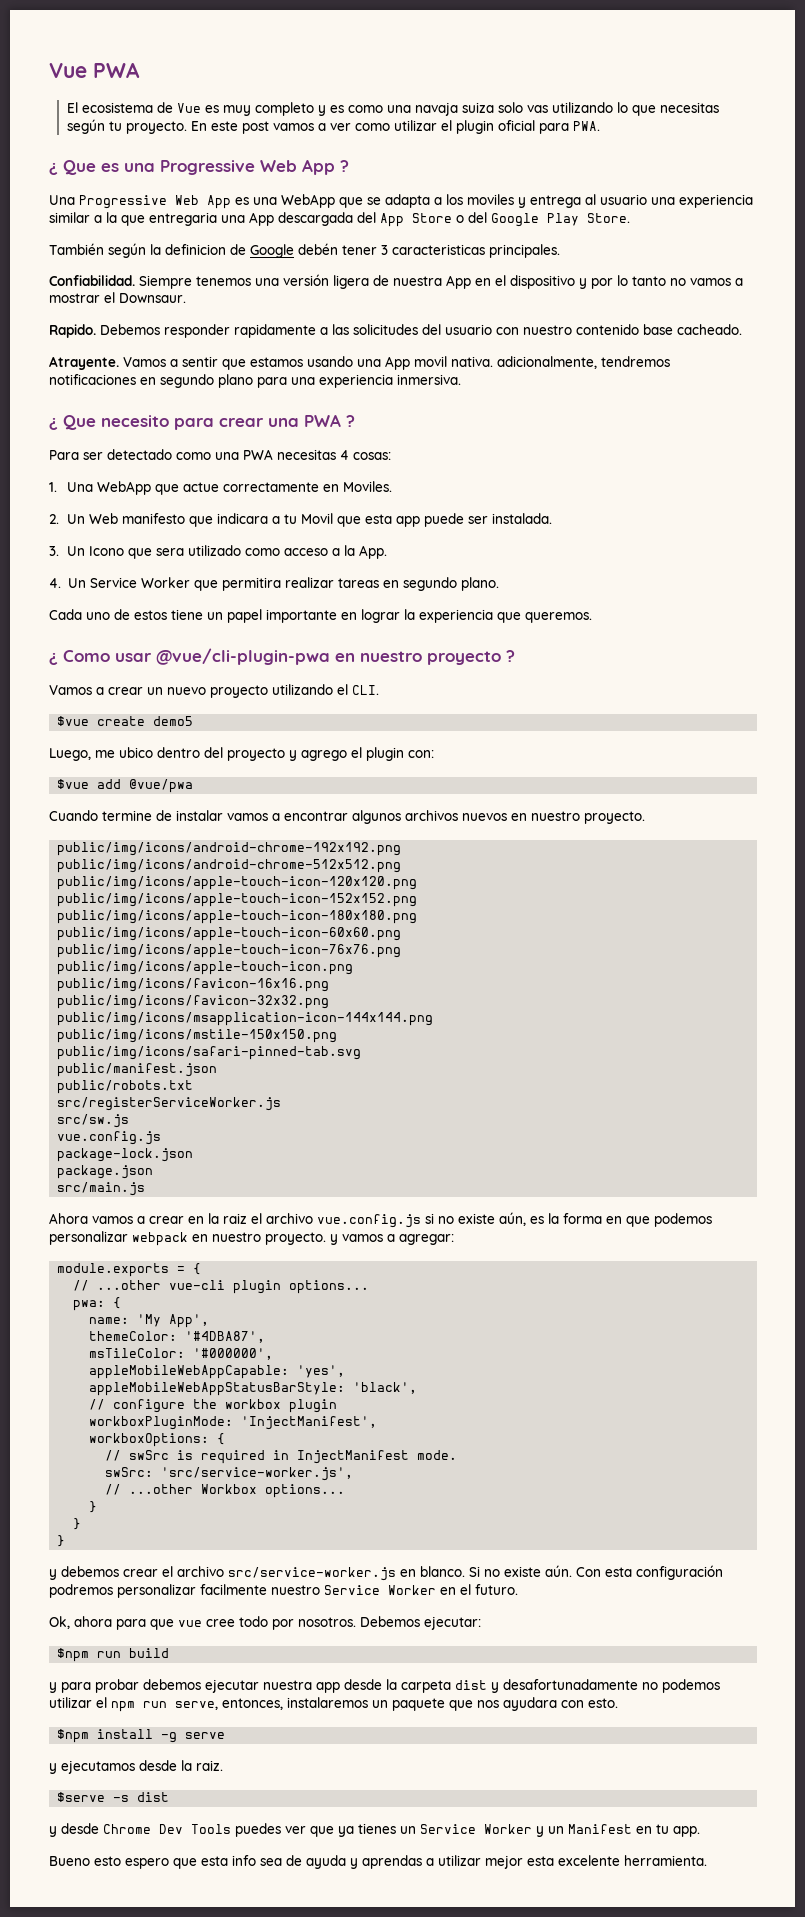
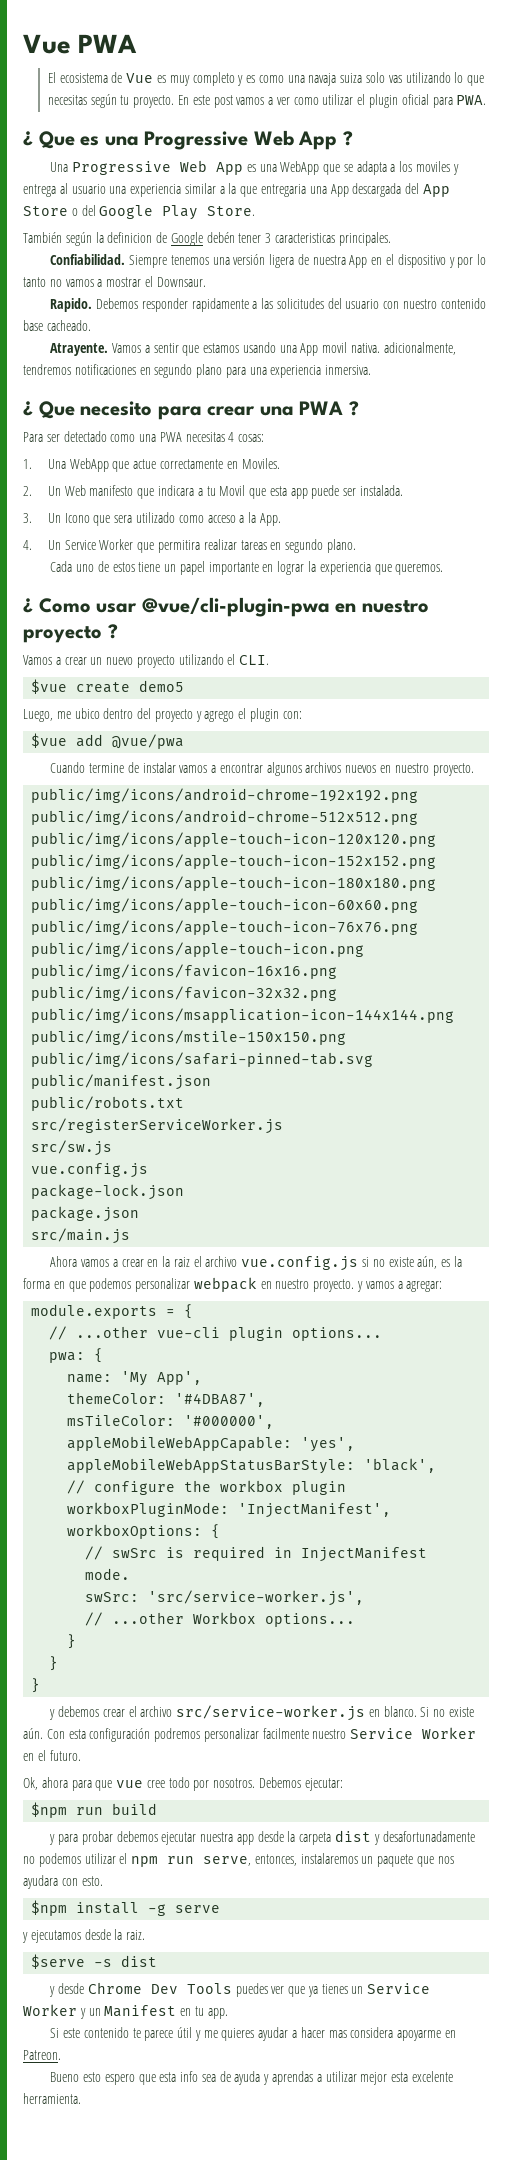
+ Si este contenido te parece útil y me quieres ayudar a hacer mas considera apoyarme en Patreon.

